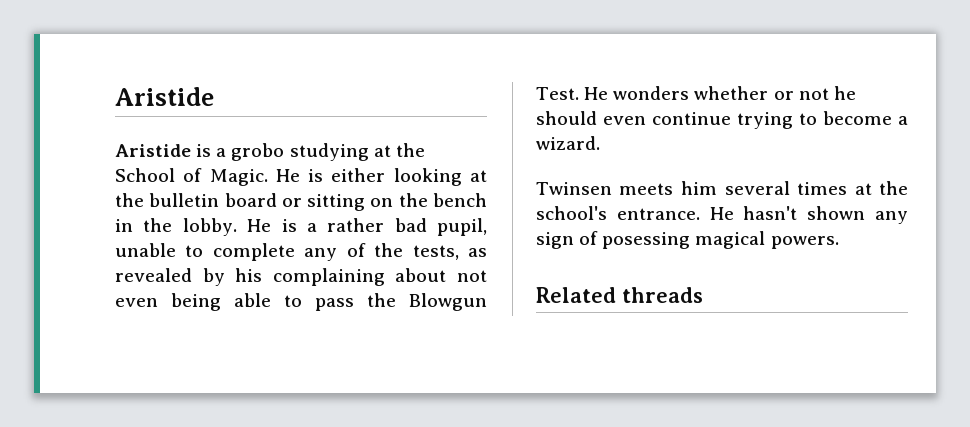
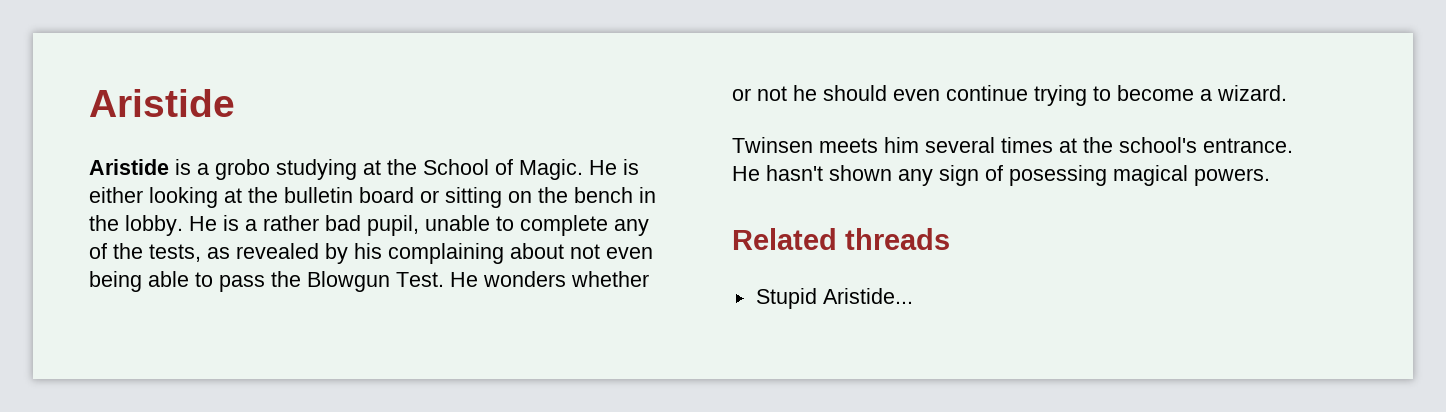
+ Stupid Aristide...

